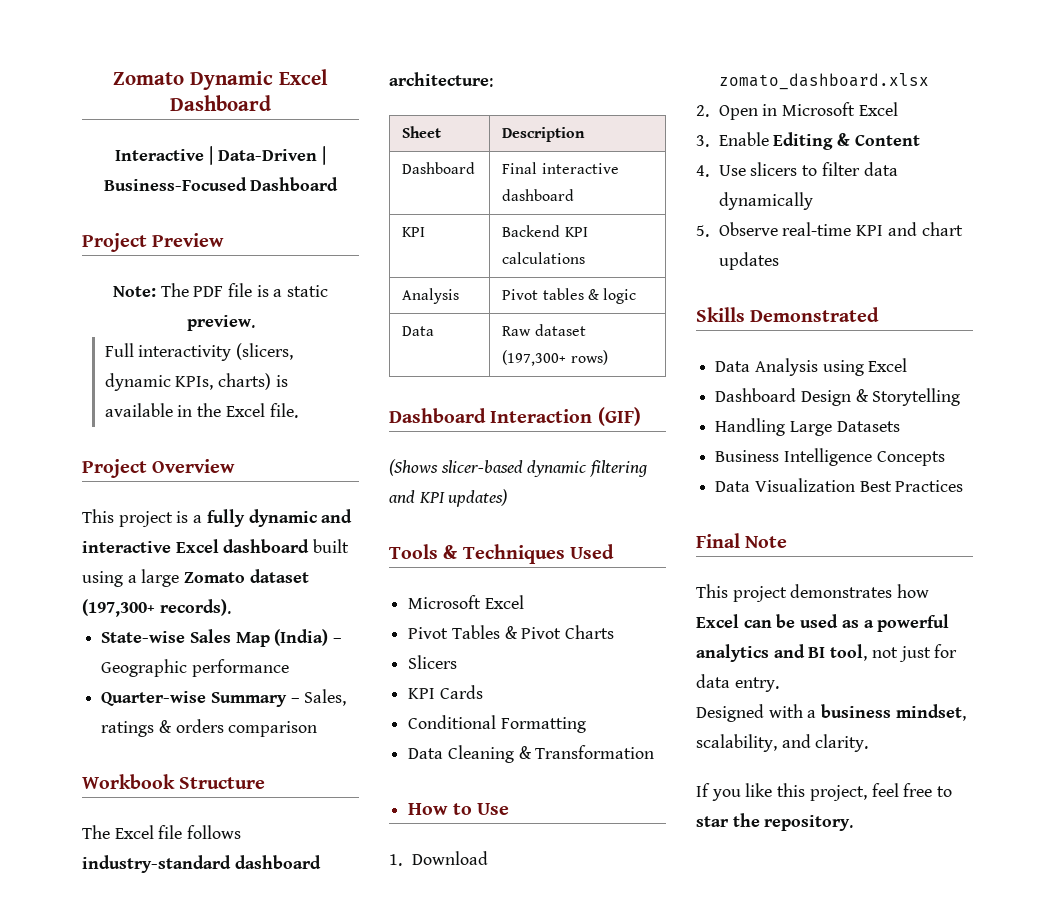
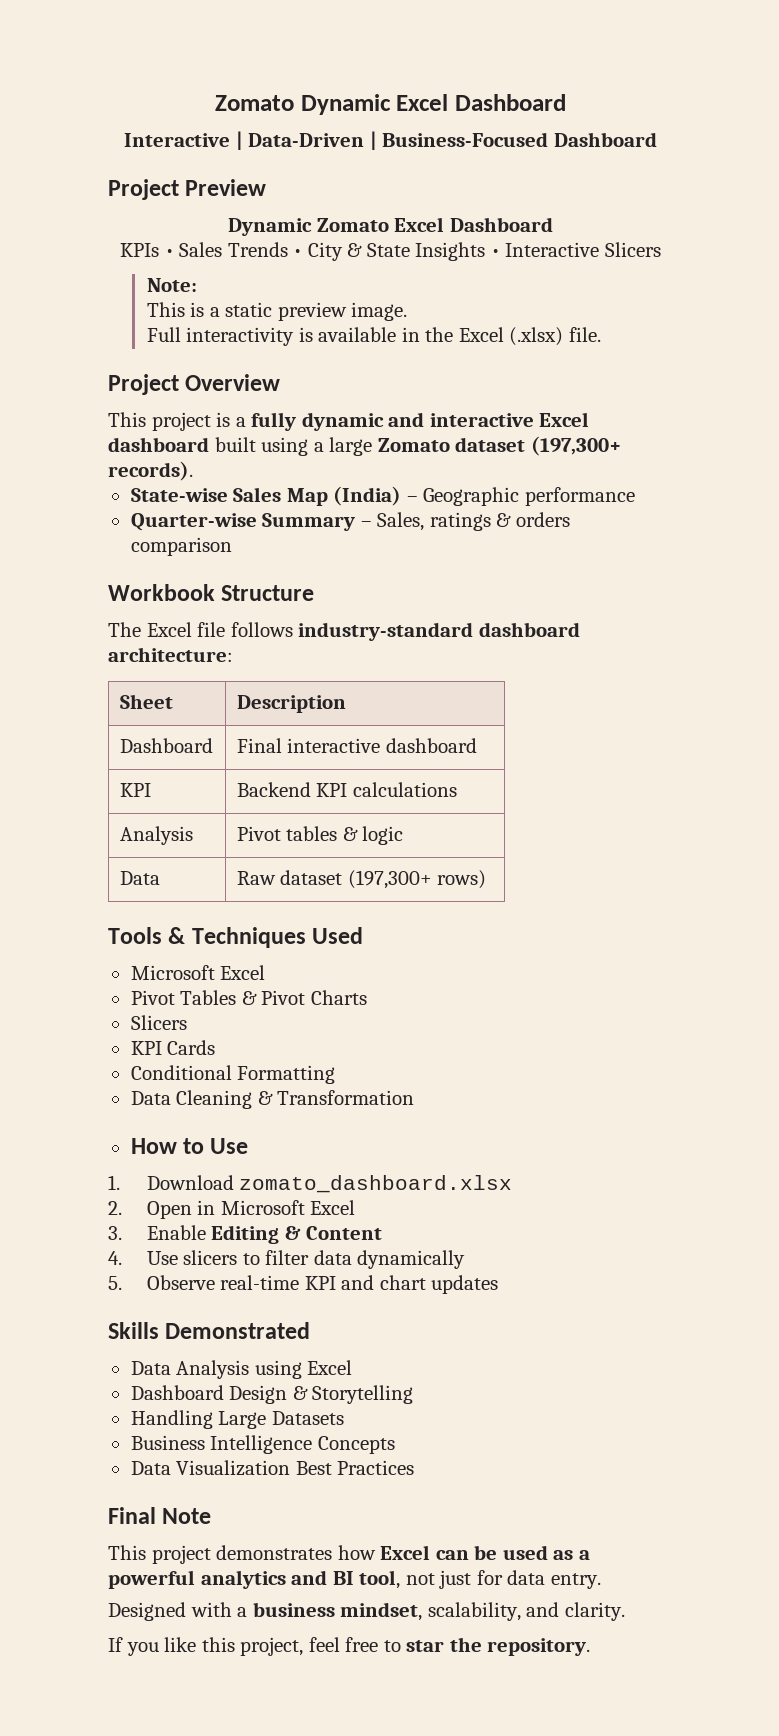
- Note: The PDF file is a static preview.
+ Dynamic Zomato Excel Dashboard
+ KPIs • Sales Trends • City & State Insights • Interactive Slicers
+ Note:
+ This is a static preview image.
- Full interactivity (slicers, dynamic KPIs, charts) is available in the Excel file.
+ Full interactivity is available in the Excel (.xlsx) file.
- Dashboard Interaction (GIF)
- (Shows slicer-based dynamic filtering and KPI updates)

